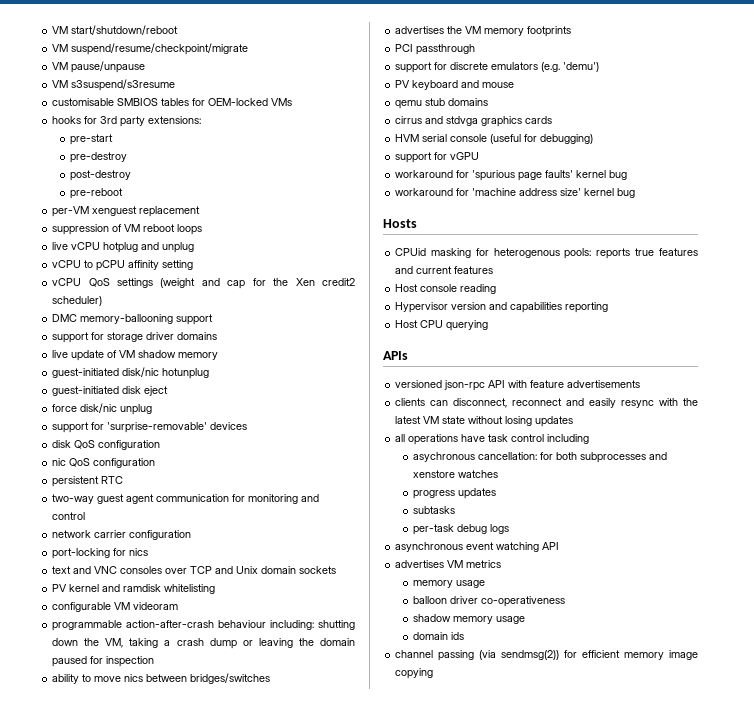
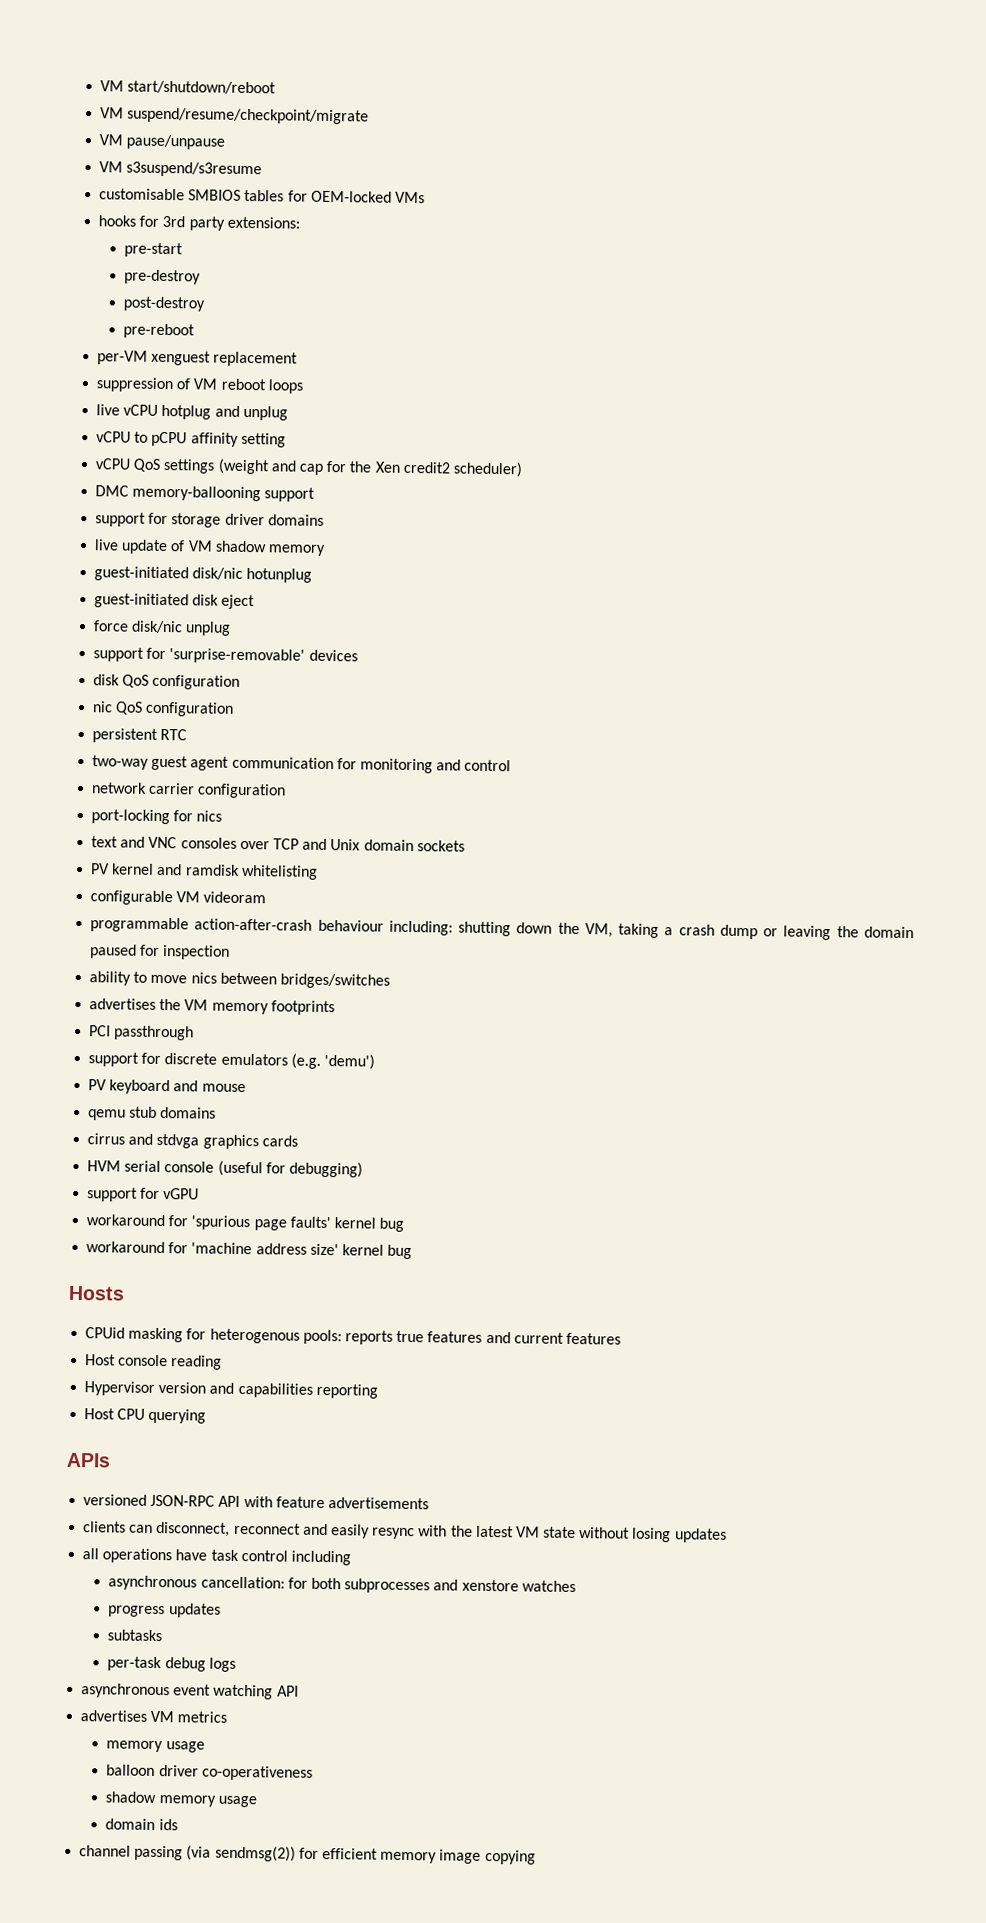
- versioned json-rpc API with feature advertisements
+ versioned JSON-RPC API with feature advertisements
- asychronous cancellation: for both subprocesses and xenstore watches
+ asynchronous cancellation: for both subprocesses and xenstore watches

